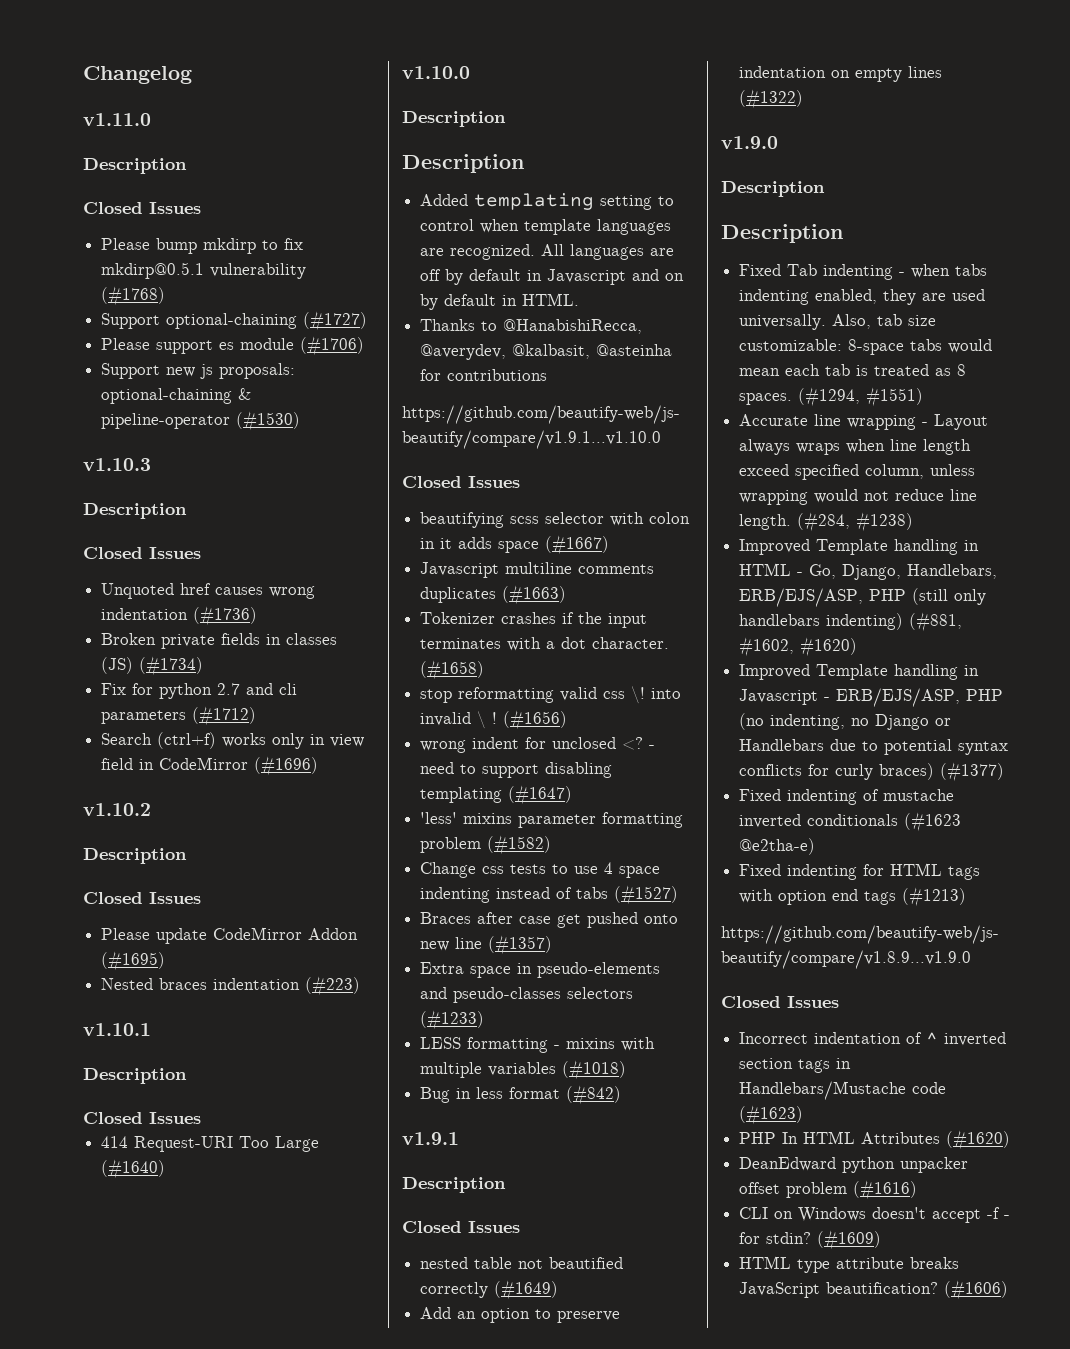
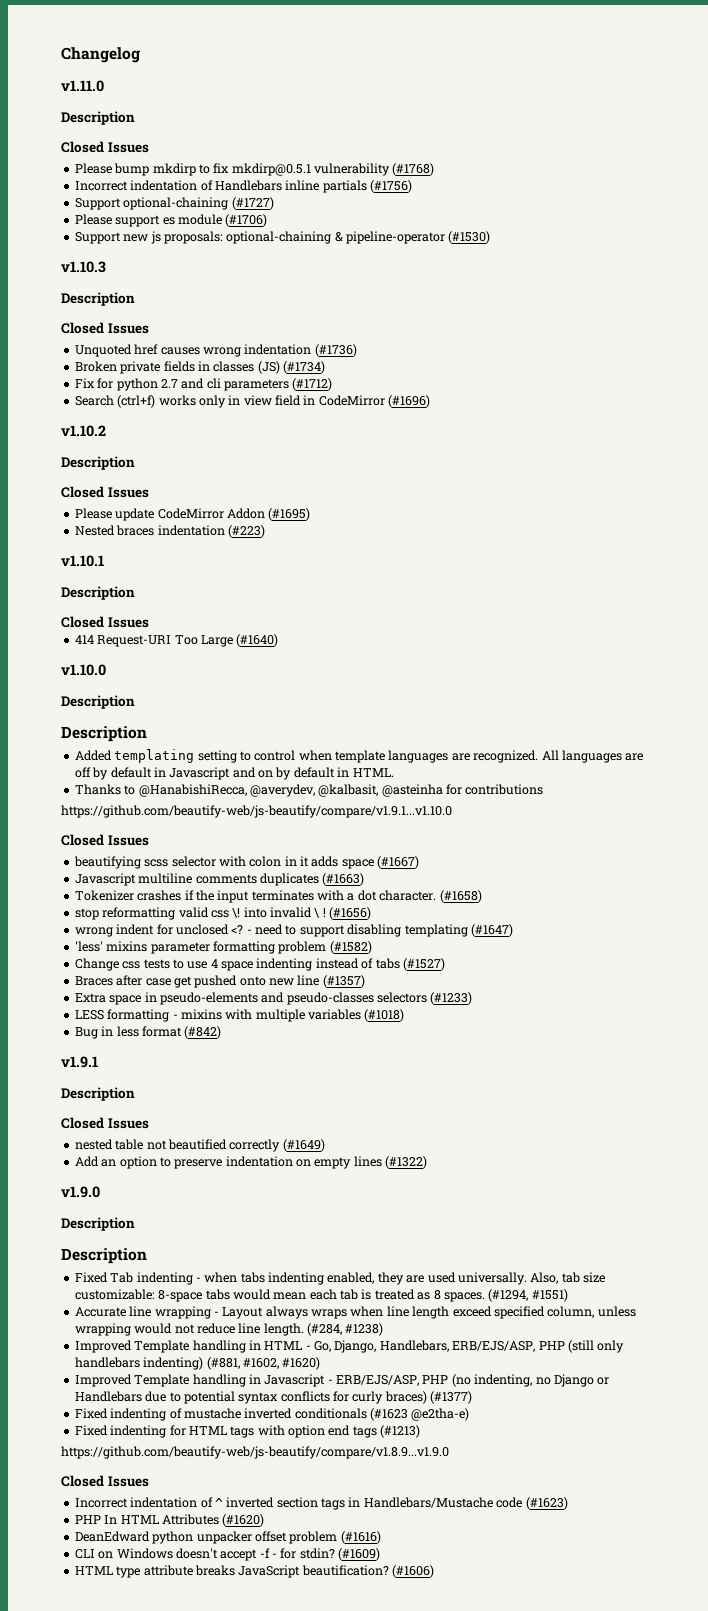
+ Incorrect indentation of Handlebars inline partials (#1756)

